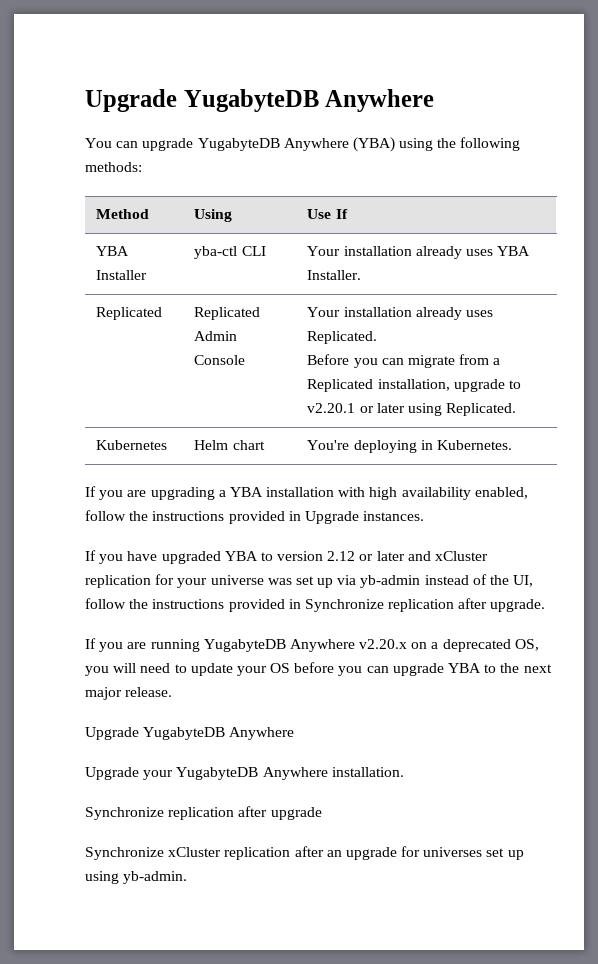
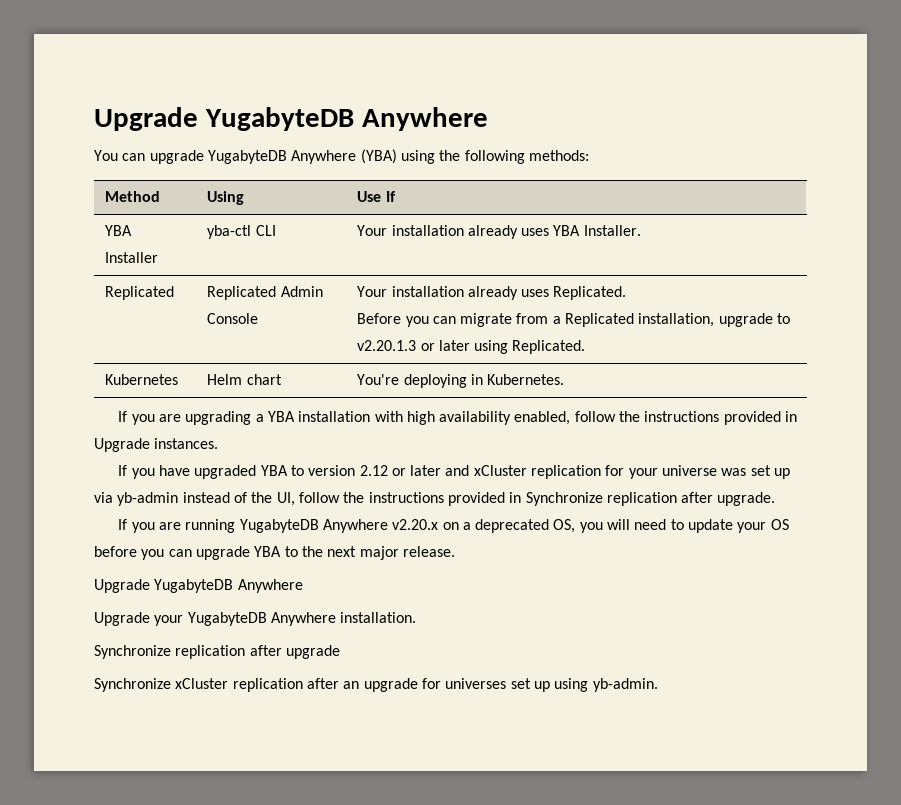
  Replicated | Replicated Admin Console | Your installation already uses Replicated.
- Before you can migrate from a Replicated installation, upgrade to v2.20.1 or later using Replicated.
+ Before you can migrate from a Replicated installation, upgrade to v2.20.1.3 or later using Replicated.

